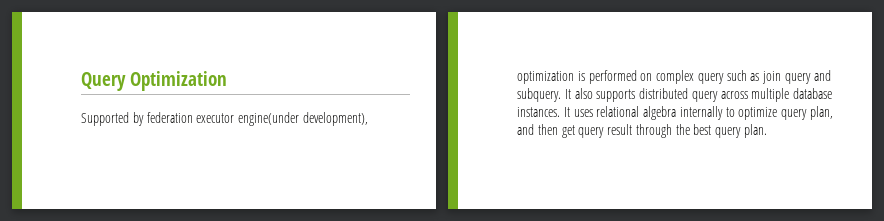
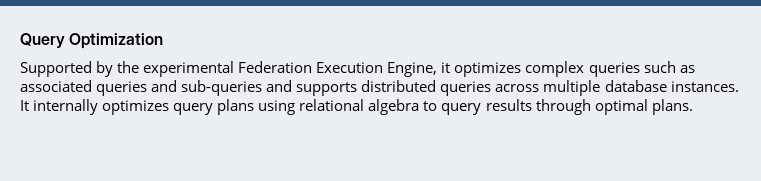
- Supported by federation executor engine(under development), optimization is performed on complex query such as join query and subquery. It also supports distributed query across multiple database instances.
+ Supported by the experimental Federation Execution Engine, it optimizes complex queries such as associated queries and sub-queries and supports distributed queries across multiple database instances.
- It uses relational algebra internally to optimize query plan, and then get query result through the best query plan.
+ It internally optimizes query plans using relational algebra to query results through optimal plans.

